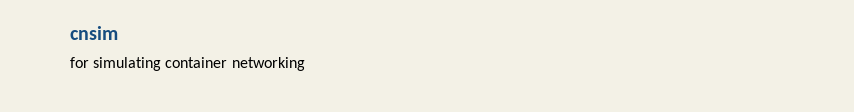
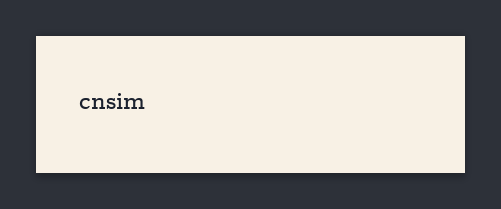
- for simulating container networking

